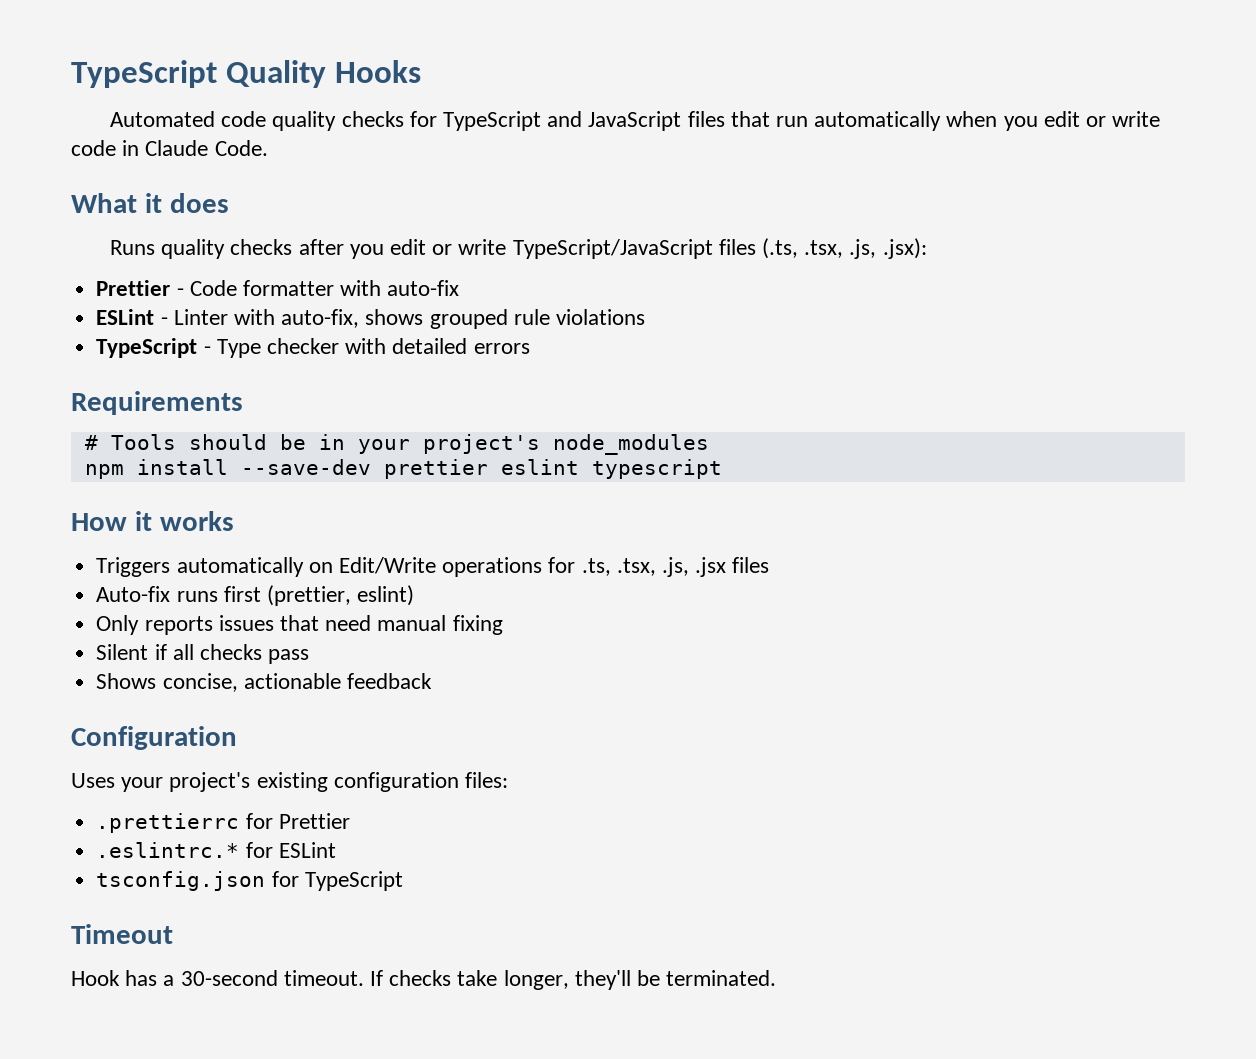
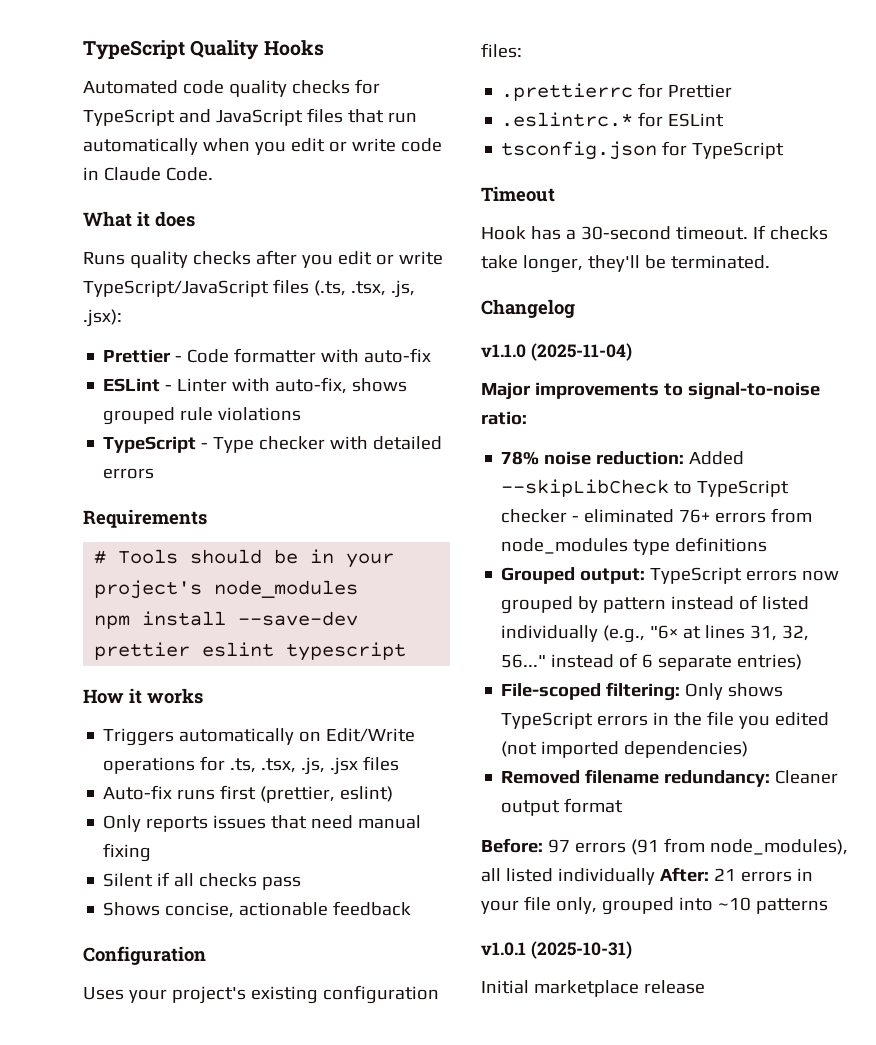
+ Changelog
+ v1.1.0 (2025-11-04)
+ Major improvements to signal-to-noise ratio:
+ 78% noise reduction: Added --skipLibCheck to TypeScript checker - eliminated 76+ errors from node_modules type definitions
+ Grouped output: TypeScript errors now grouped by pattern instead of listed individually (e.g., "6× at lines 31, 32, 56..." instead of 6 separate entries)
+ File-scoped filtering: Only shows TypeScript errors in the file you edited (not imported dependencies)
+ Removed filename redundancy: Cleaner output format
+ Before: 97 errors (91 from node_modules), all listed individually After: 21 errors in your file only, grouped into ~10 patterns
+ v1.0.1 (2025-10-31)
+ Initial marketplace release

